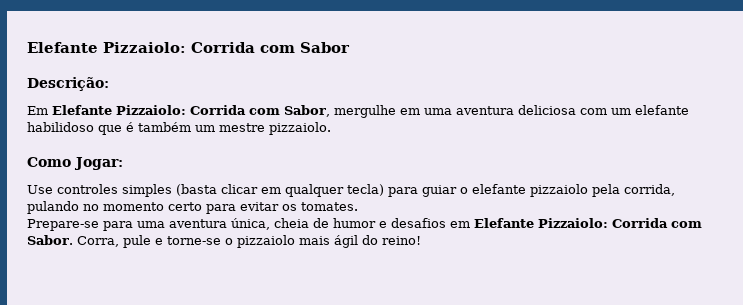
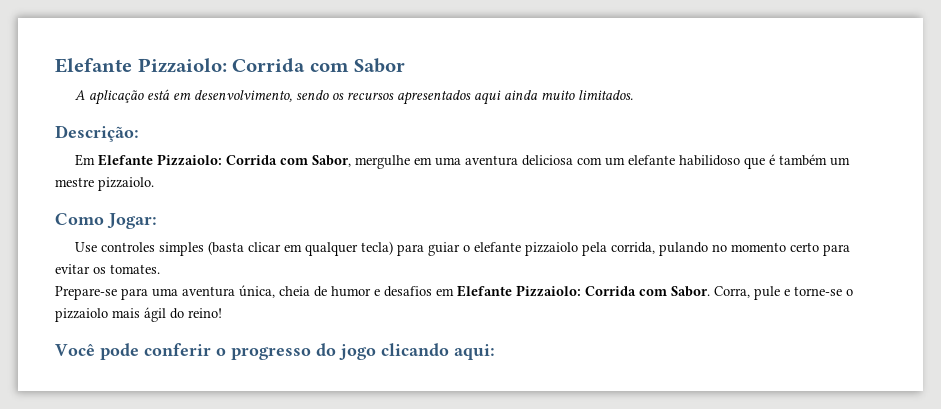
+ A aplicação está em desenvolvimento, sendo os recursos apresentados aqui ainda muito limitados.
+ Você pode conferir o progresso do jogo clicando aqui:

